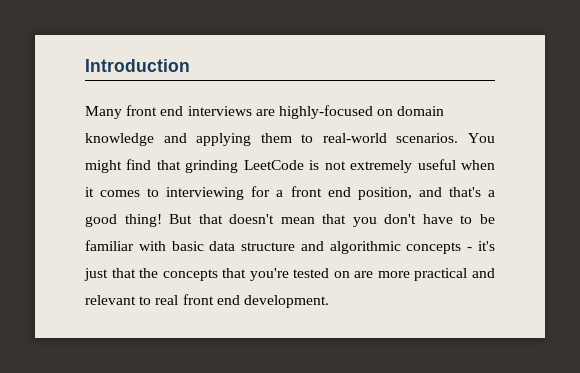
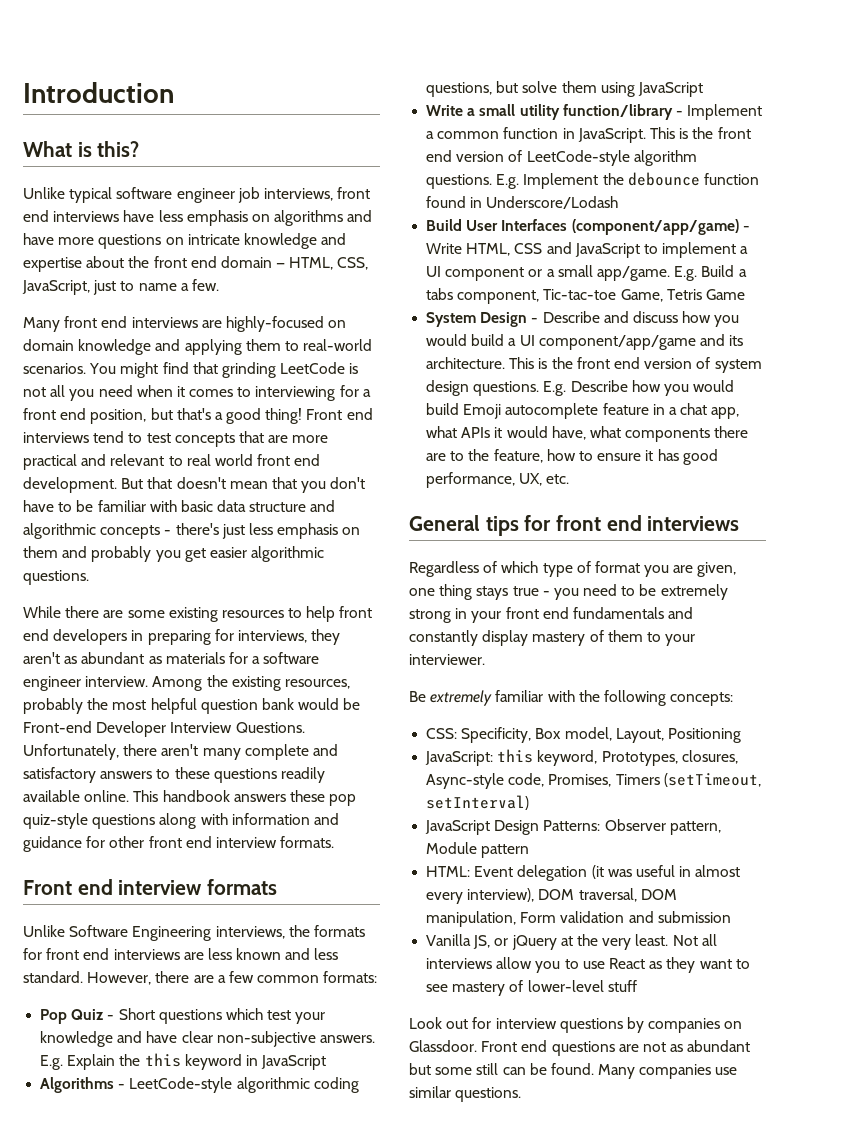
+ What is this?
+ Unlike typical software engineer job interviews, front end interviews have less emphasis on algorithms and have more questions on intricate knowledge and expertise about the front end domain — HTML, CSS, JavaScript, just to name a few.
- You might find that grinding LeetCode is not extremely useful when it comes to interviewing for a front end position, and that's a good thing!
+ You might find that grinding LeetCode is not all you need when it comes to interviewing for a front end position, but that's a good thing!
+ Front end interviews tend to test concepts that are more practical and relevant to real world front end development.
- But that doesn't mean that you don't have to be familiar with basic data structure and algorithmic concepts - it's just that the concepts that you're tested on are more practical and relevant to real front end development.
+ But that doesn't mean that you don't have to be familiar with basic data structure and algorithmic concepts - there's just less emphasis on them and probably you get easier algorithmic questions.
+ While there are some existing resources to help front end developers in preparing for interviews, they aren't as abundant as materials for a software engineer interview. Among the existing resources, probably the most helpful question bank would be Front-end Developer Interview Questions. Unfortunately, there aren't many complete and satisfactory answers to these questions readily available online. This handbook answers these pop quiz-style questions along with information and guidance for other front end interview formats.
+ Front end interview formats
+ Unlike Software Engineering interviews, the formats for front end interviews are less known and less standard. However, there are a few common formats:
+ Pop Quiz - Short questions which test your knowledge and have clear non-subjective answers. E.g. Explain the this keyword in JavaScript
+ Algorithms - LeetCode-style algorithmic coding questions, but solve them using JavaScript
+ Write a small utility function/library - Implement a common function in JavaScript. This is the front end version of LeetCode-style algorithm questions. E.g. Implement the debounce function found in Underscore/Lodash
+ Build User Interfaces (component/app/game) - Write HTML, CSS and JavaScript to implement a UI component or a small app/game. E.g. Build a tabs component, Tic-tac-toe Game, Tetris Game
+ System Design - Describe and discuss how you would build a UI component/app/game and its architecture. This is the front end version of system design questions. E.g. Describe how you would build Emoji autocomplete feature in a chat app, what APIs it would have, what components there are to the feature, how to ensure it has good performance, UX, etc.
+ General tips for front end interviews
+ Regardless of which type of format you are given, one thing stays true - you need to be extremely strong in your front end fundamentals and constantly display mastery of them to your interviewer.
+ Be extremely familiar with the following concepts:
+ CSS: Specificity, Box model, Layout, Positioning
+ JavaScript: this keyword, Prototypes, closures, Async-style code, Promises, Timers (setTimeout, setInterval)
+ JavaScript Design Patterns: Observer pattern, Module pattern
+ HTML: Event delegation (it was useful in almost every interview), DOM traversal, DOM manipulation, Form validation and submission
+ Vanilla JS, or jQuery at the very least. Not all interviews allow you to use React as they want to see mastery of lower-level stuff
+ Look out for interview questions by companies on Glassdoor. Front end questions are not as abundant but some still can be found. Many companies use similar questions.

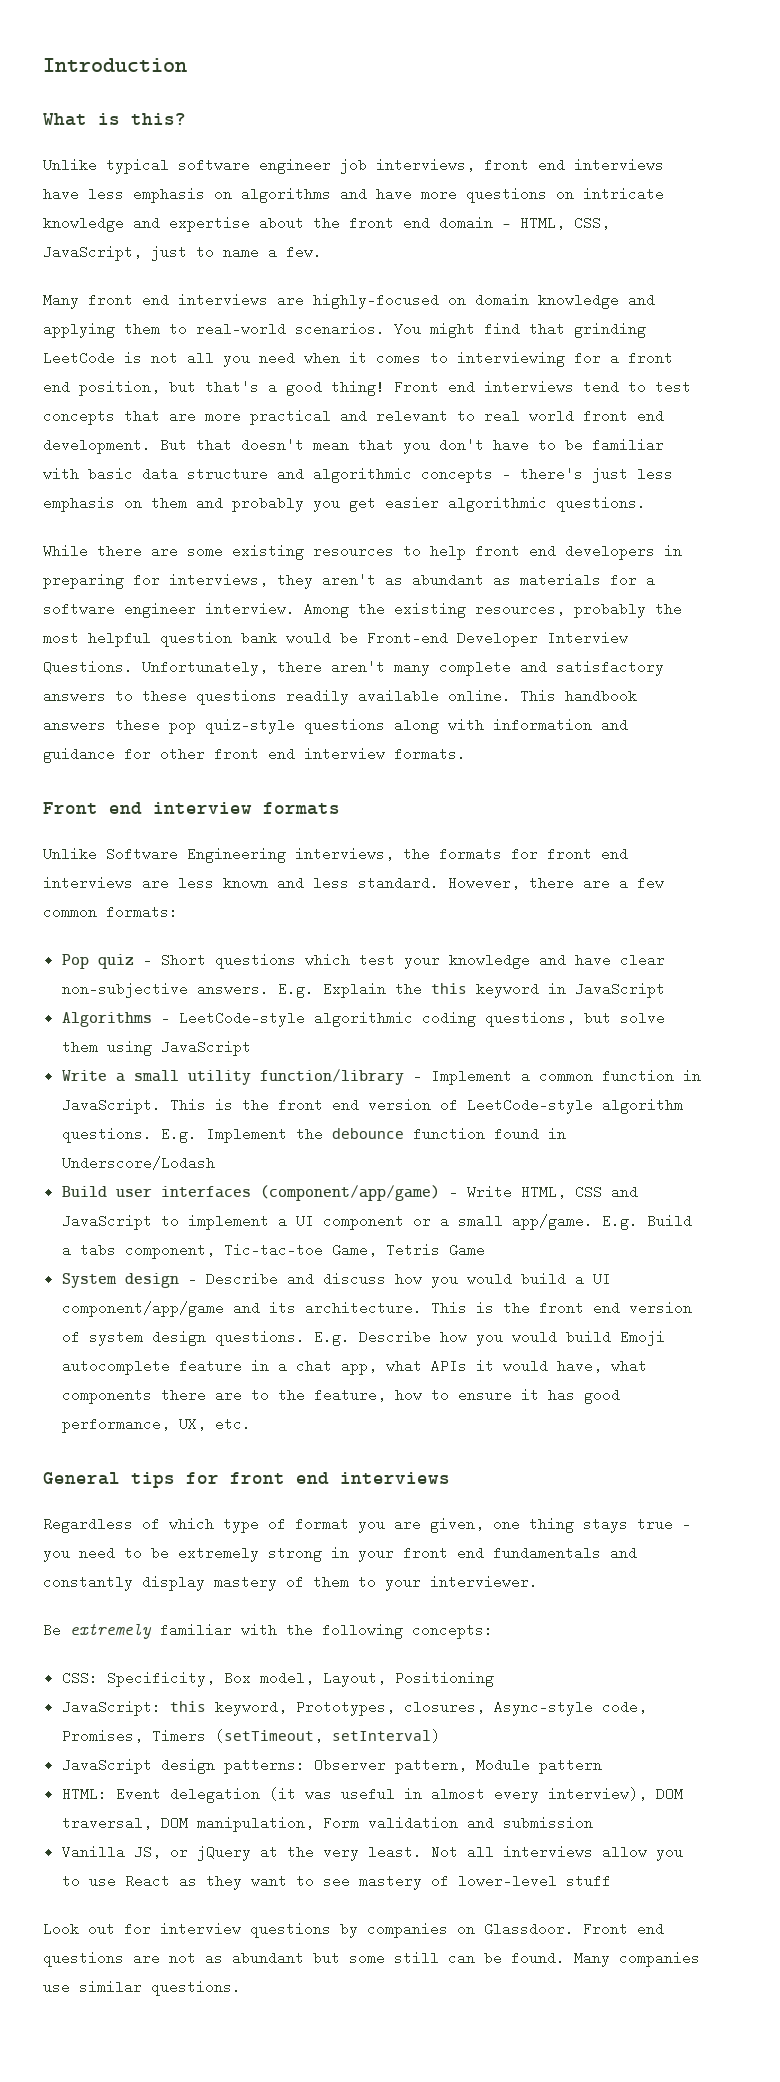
- Pop Quiz - Short questions which test your knowledge and have clear non-subjective answers.
+ Pop quiz - Short questions which test your knowledge and have clear non-subjective answers.
- Build User Interfaces (component/app/game) - Write HTML, CSS and JavaScript to implement a UI component or a small app/game.
+ Build user interfaces (component/app/game) - Write HTML, CSS and JavaScript to implement a UI component or a small app/game.
- System Design - Describe and discuss how you would build a UI component/app/game and its architecture.
+ System design - Describe and discuss how you would build a UI component/app/game and its architecture.
- JavaScript Design Patterns: Observer pattern, Module pattern
+ JavaScript design patterns: Observer pattern, Module pattern

